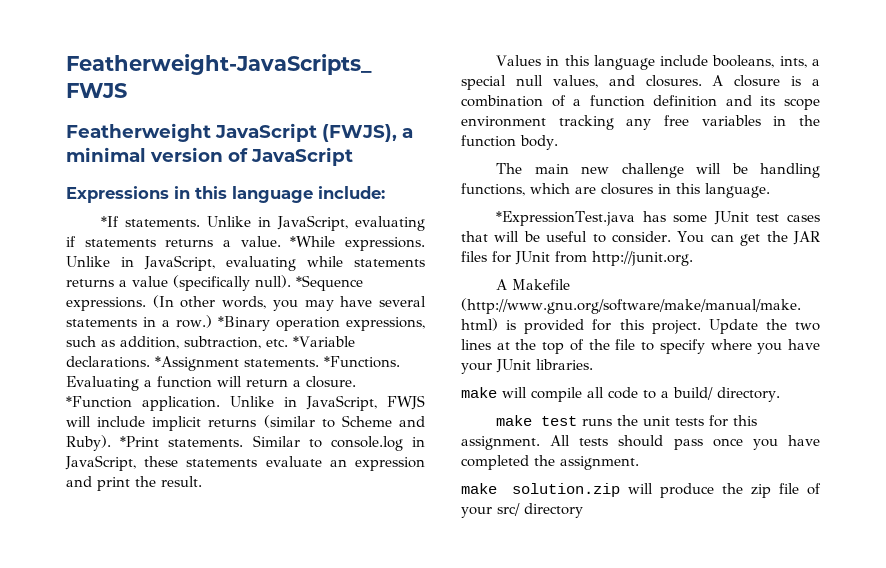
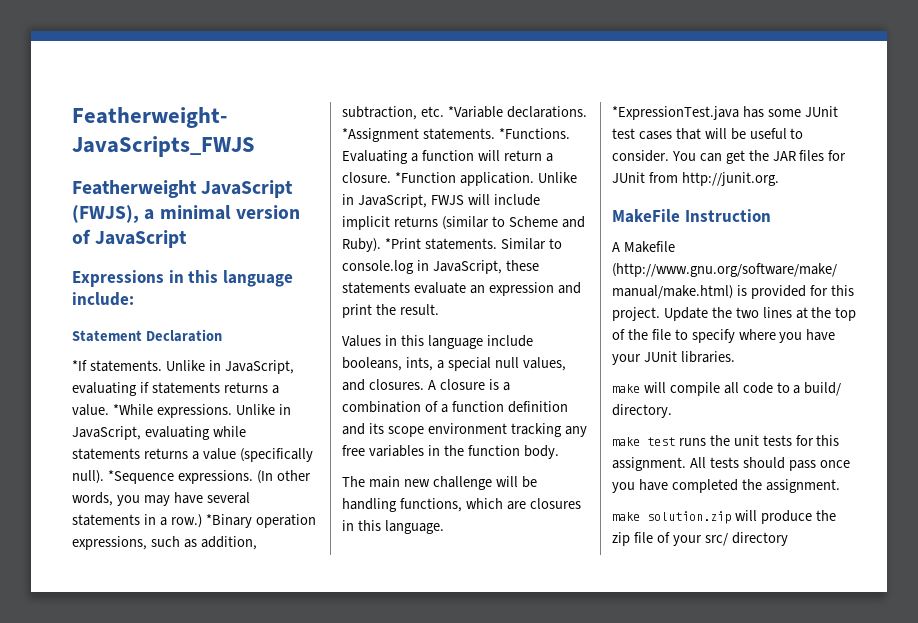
+ Statement Declaration
+ MakeFile Instruction

